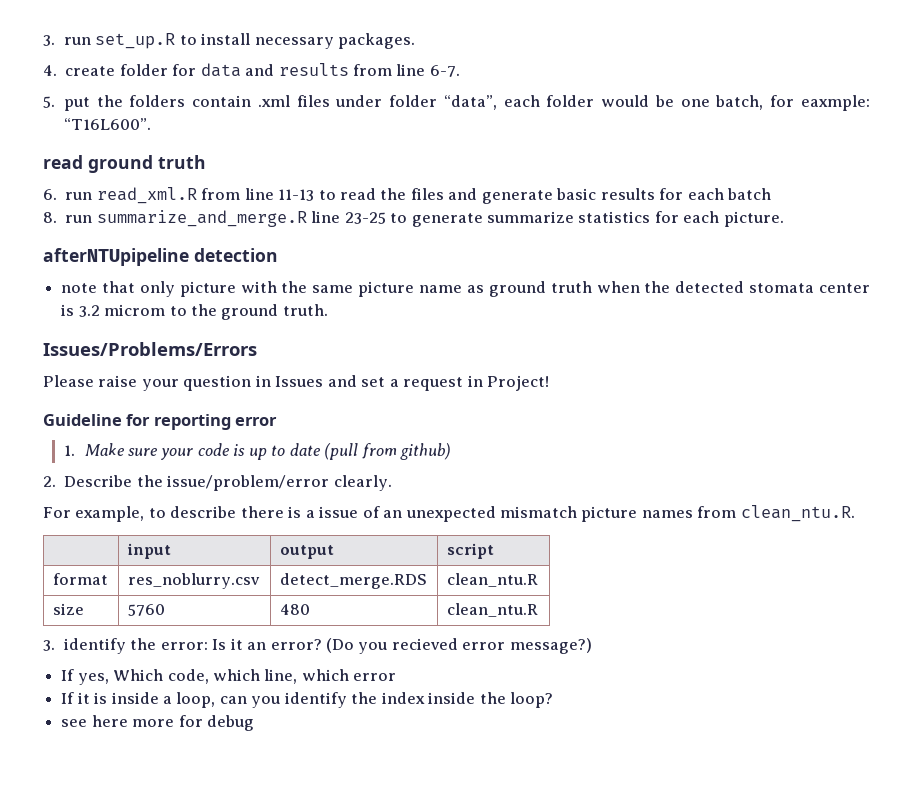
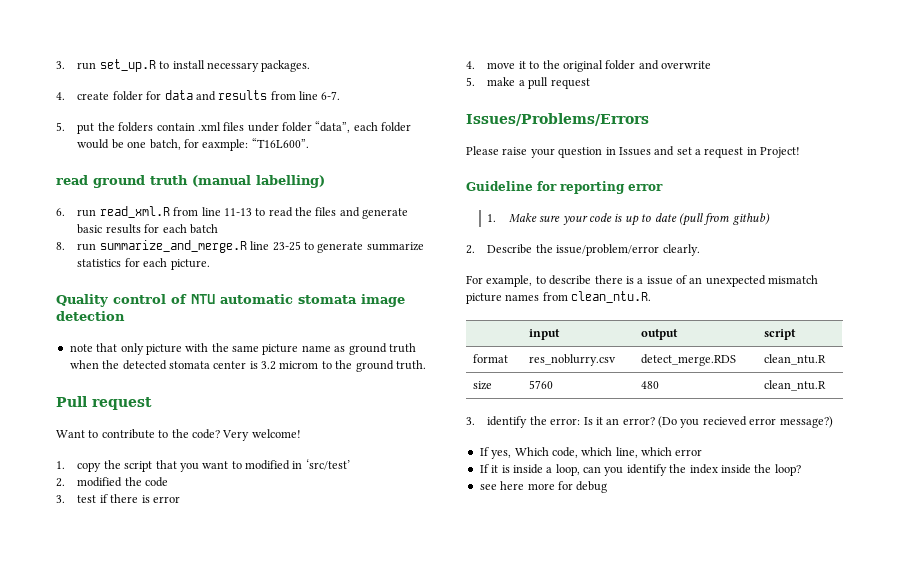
- read ground truth
+ read ground truth (manual labelling)
- afterNTUpipeline detection
+ Quality control of NTU automatic stomata image detection
+ Pull request
+ Want to contribute to the code? Very welcome!
+ 1. copy the script that you want to modified in ‘src/test’
+ 2. modified the code
+ 3. test if there is error
+ 4. move it to the original folder and overwrite
+ 5. make a pull request

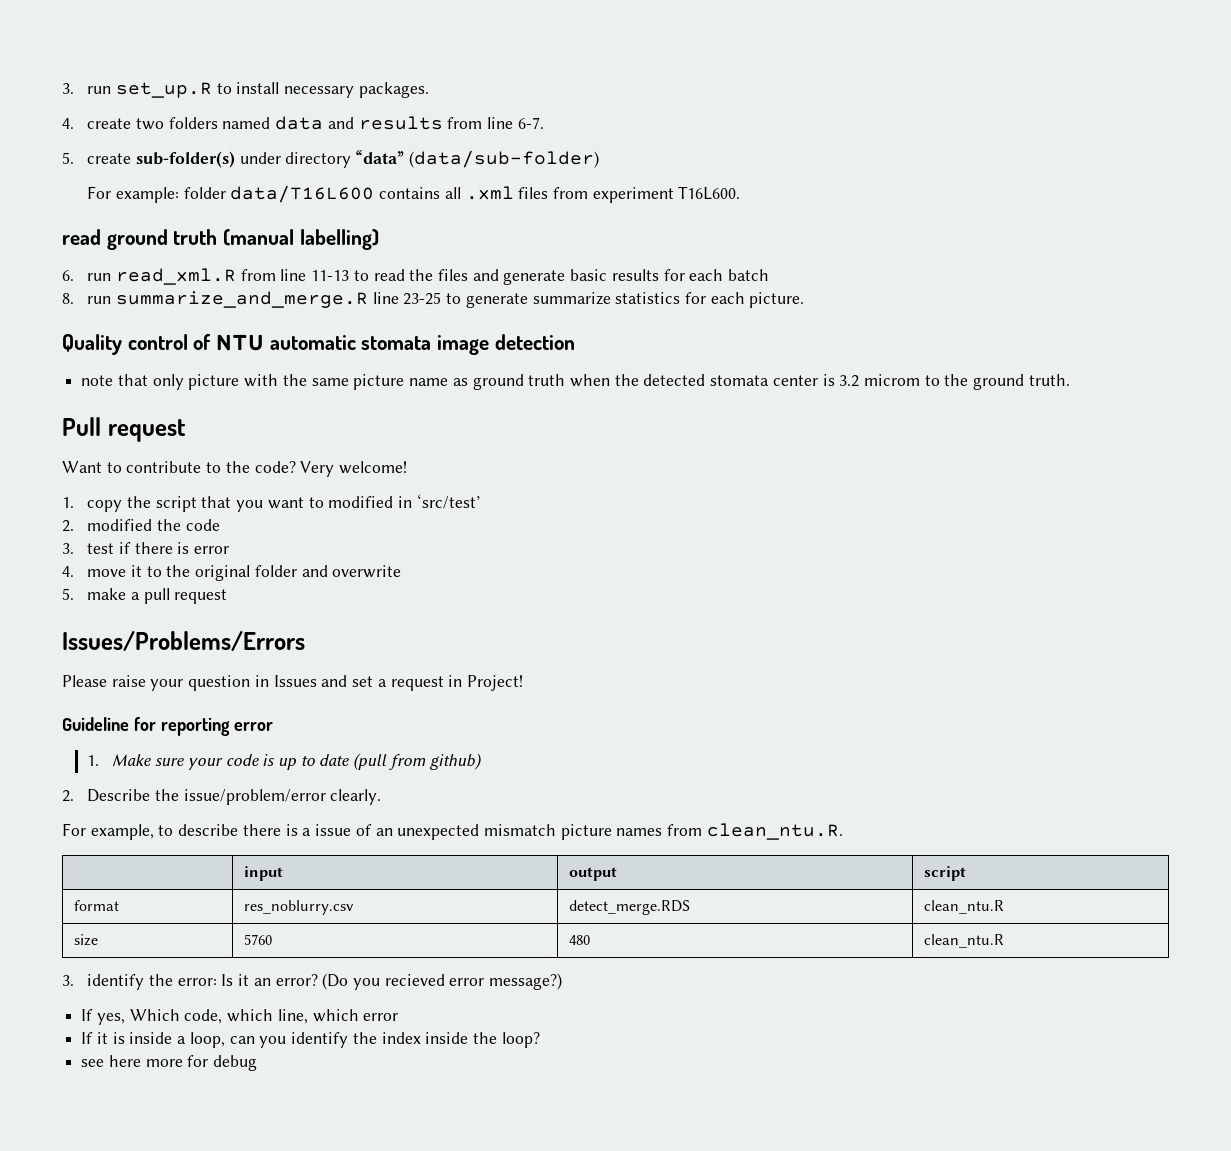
- 4. create folder for data and results from line 6-7.
+ 4. create two folders named data and results from line 6-7.
- 5. put the folders contain .xml files under folder “data”, each folder would be one batch, for eaxmple: “T16L600”.
+ 5. create sub-folder(s) under directory “data” (data/sub-folder)
+ For example: folder data/T16L600 contains all .xml files from experiment T16L600.

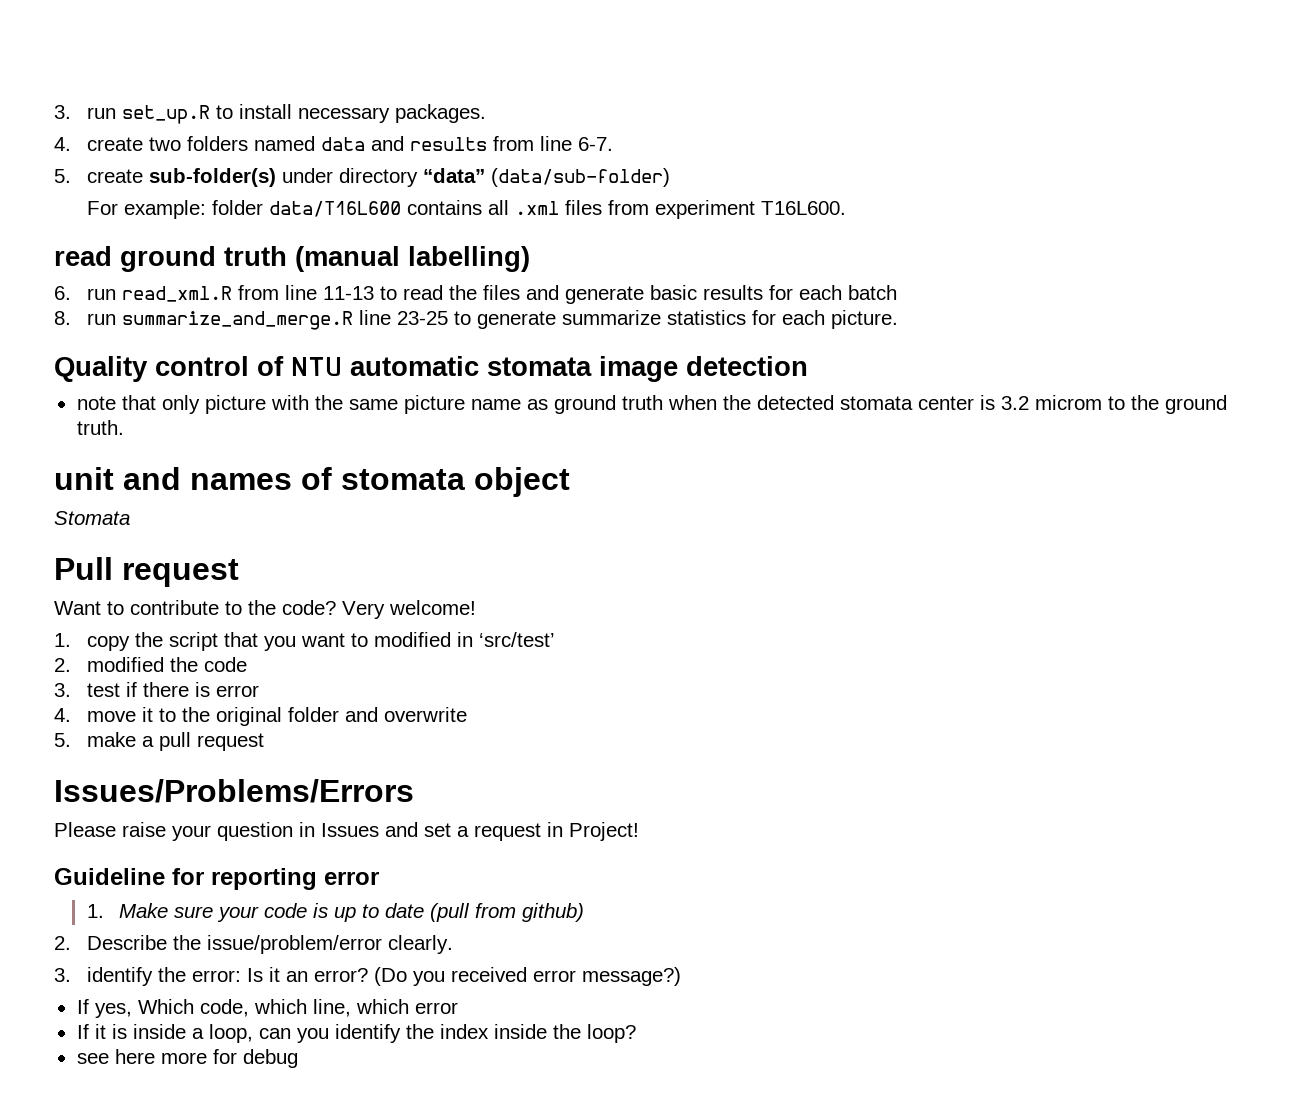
+ unit and names of stomata object
+ Stomata
- For example, to describe there is a issue of an unexpected mismatch picture names from clean_ntu.R.
- | input | output | script
- format | res_noblurry.csv | detect_merge.RDS | clean_ntu.R
- size | 5760 | 480 | clean_ntu.R
- (Do you recieved error message?)
+ (Do you received error message?)

